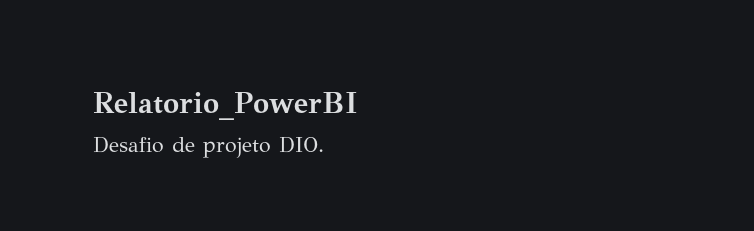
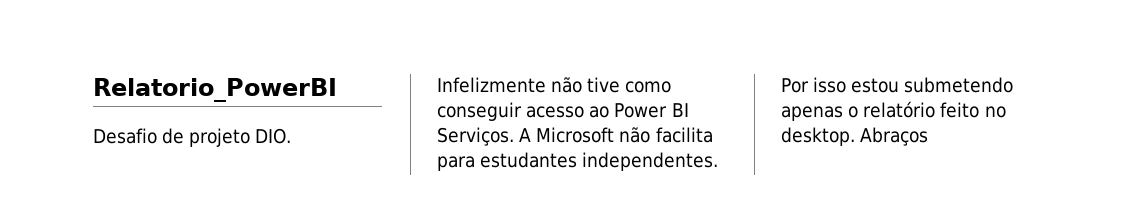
- Desafio de projeto DIO.
+ Desafio de projeto DIO. Infelizmente não tive como conseguir acesso ao Power BI Serviços. A Microsoft não facilita para estudantes independentes. Por isso estou submetendo apenas o relatório feito no desktop. Abraços

